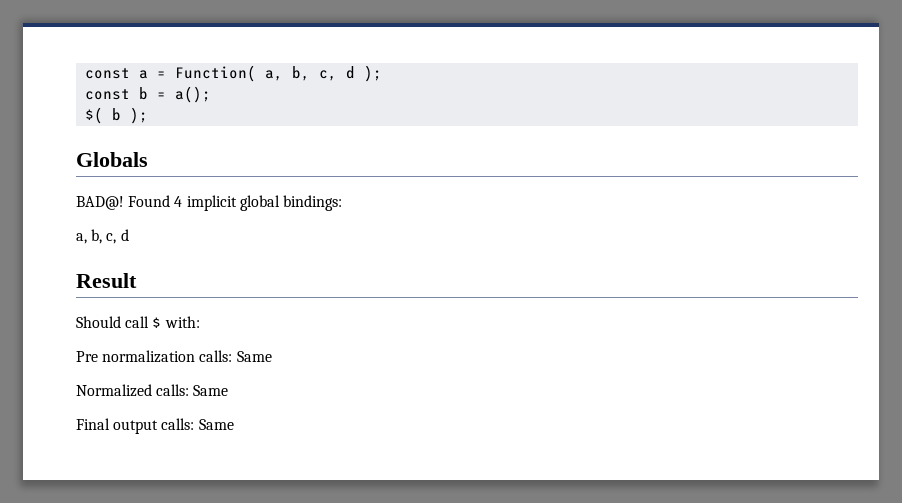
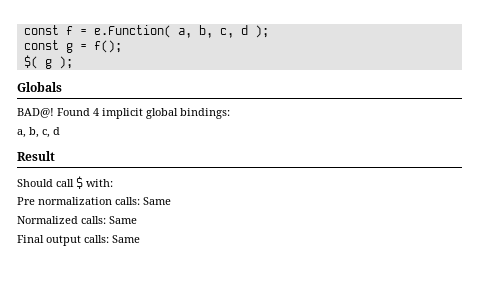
- const a = Function( a, b, c, d );
+ const f = e.Function( a, b, c, d );
- const b = a();
+ const g = f();
- $( b );
+ $( g );

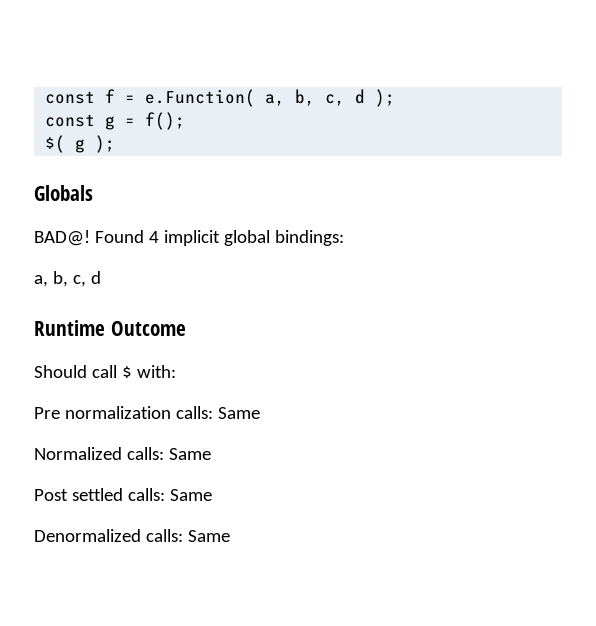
- Result
+ Runtime Outcome
- Final output calls: Same
+ Post settled calls: Same
+ Denormalized calls: Same

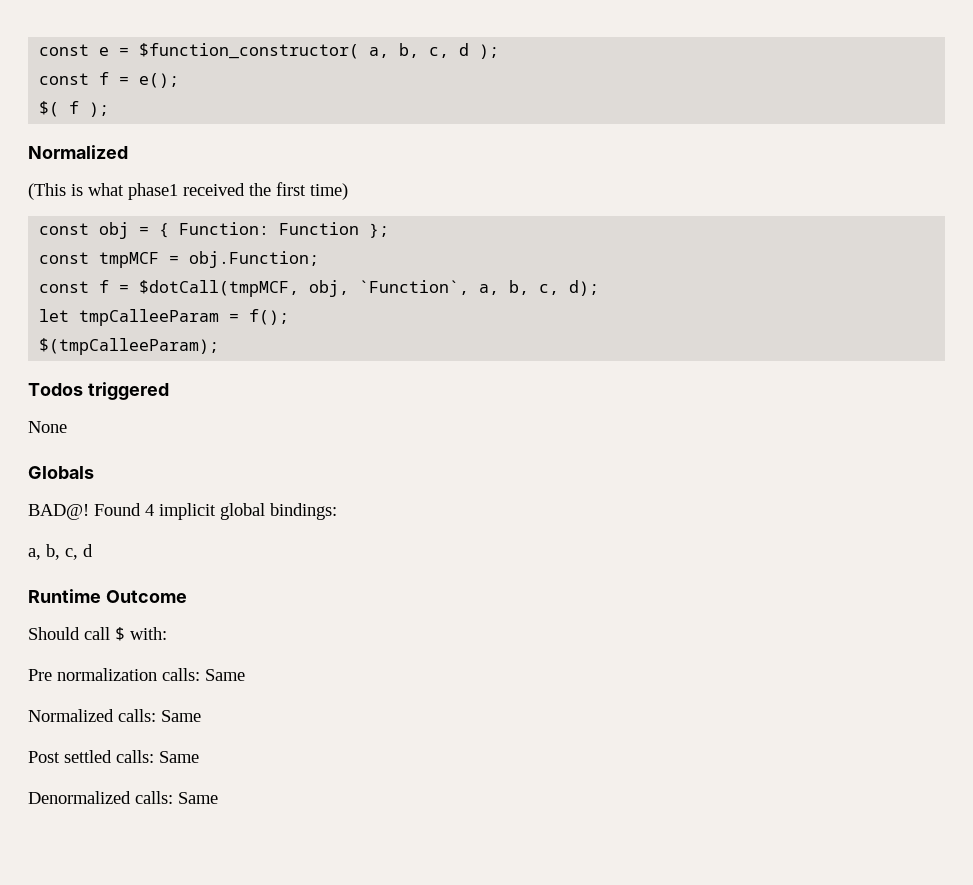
- const f = e.Function( a, b, c, d );
+ const e = $function_constructor( a, b, c, d );
- const g = f();
- $( g );
+ const f = e();
+ $( f );
+ Normalized
+ (This is what phase1 received the first time)
+ const obj = { Function: Function };
+ const tmpMCF = obj.Function;
+ const f = $dotCall(tmpMCF, obj, `Function`, a, b, c, d);
+ let tmpCalleeParam = f();
+ $(tmpCalleeParam);
+ Todos triggered
+ None

